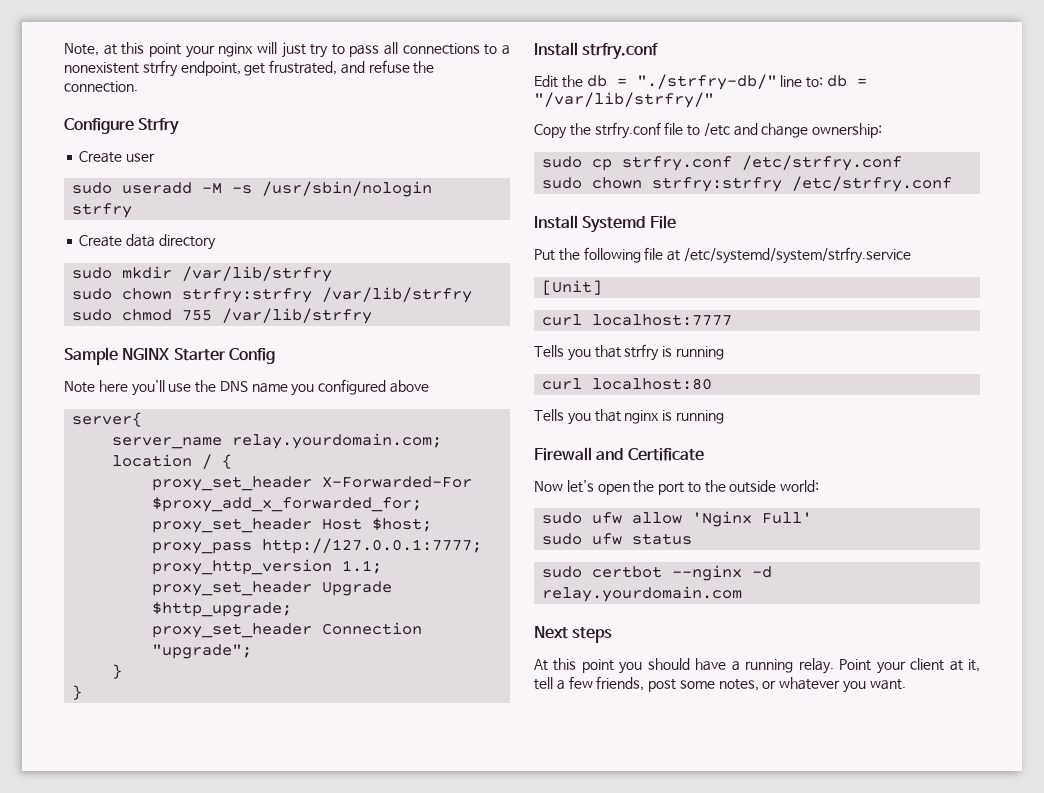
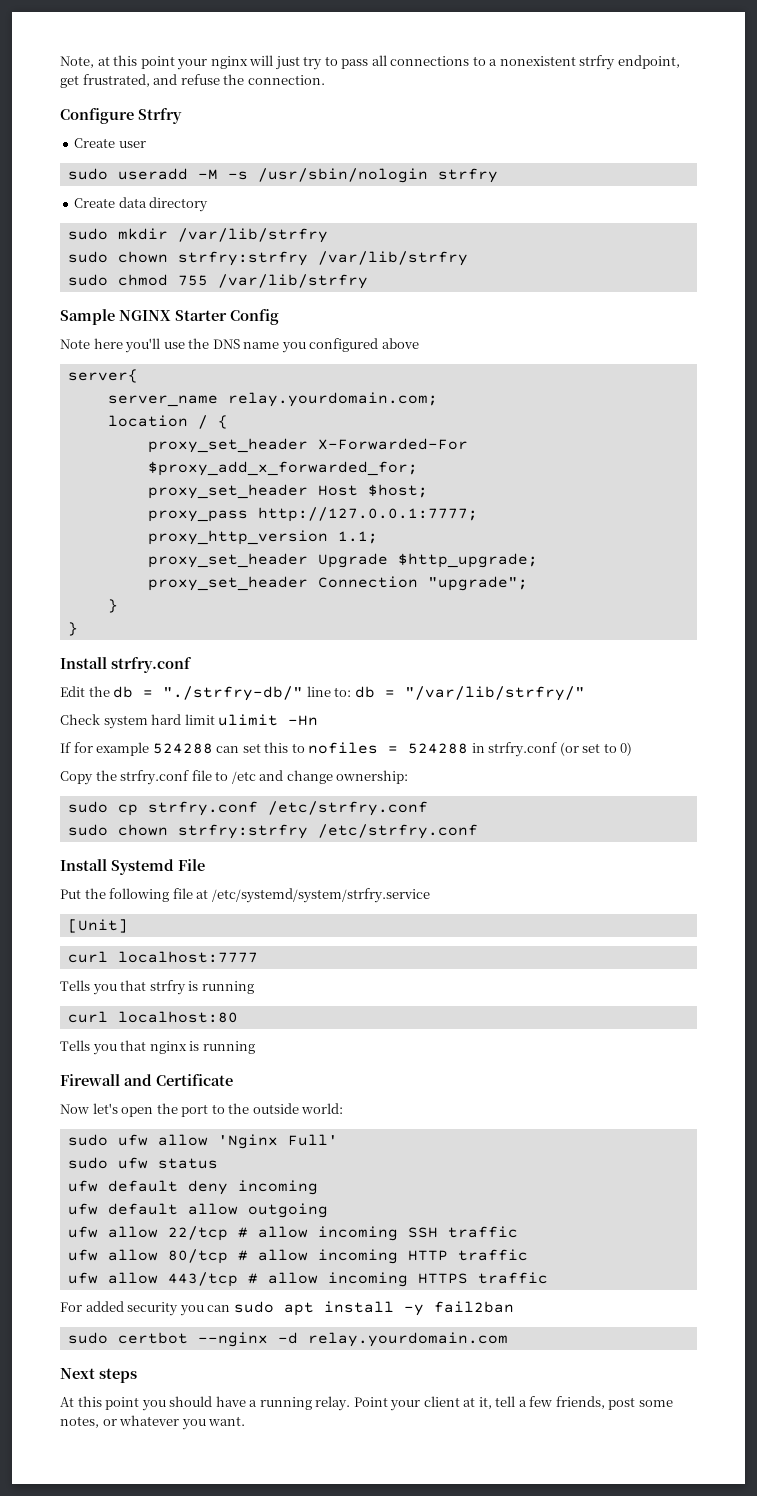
+ Check system hard limit ulimit -Hn
+ If for example 524288 can set this to nofiles = 524288 in strfry.conf (or set to 0)
+ ufw default deny incoming
+ ufw default allow outgoing
+ ufw allow 22/tcp # allow incoming SSH traffic
+ ufw allow 80/tcp # allow incoming HTTP traffic
+ ufw allow 443/tcp # allow incoming HTTPS traffic
+ For added security you can sudo apt install -y fail2ban

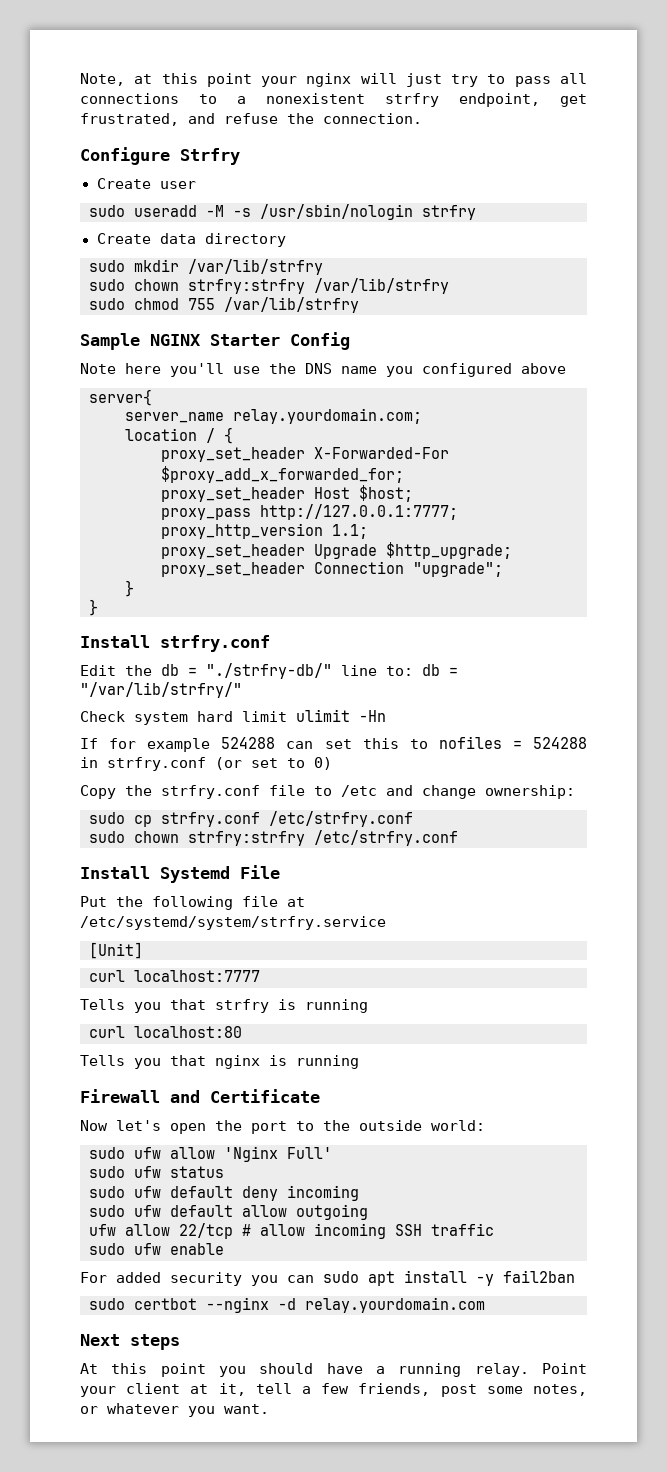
- ufw default deny incoming
+ sudo ufw default deny incoming
- ufw default allow outgoing
+ sudo ufw default allow outgoing
- ufw allow 80/tcp # allow incoming HTTP traffic
- ufw allow 443/tcp # allow incoming HTTPS traffic
+ sudo ufw enable

